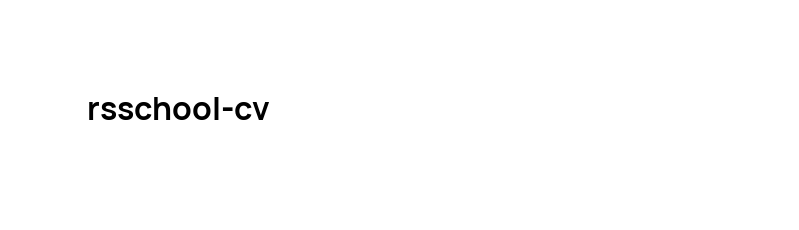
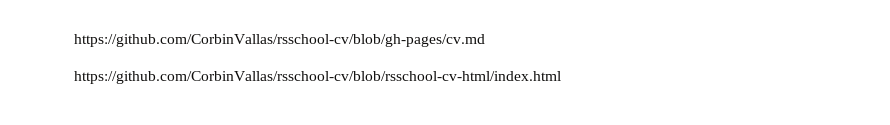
- rsschool-cv
+ https://github.com/CorbinVallas/rsschool-cv/blob/gh-pages/cv.md
+ https://github.com/CorbinVallas/rsschool-cv/blob/rsschool-cv-html/index.html

